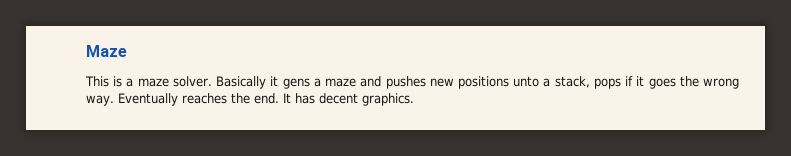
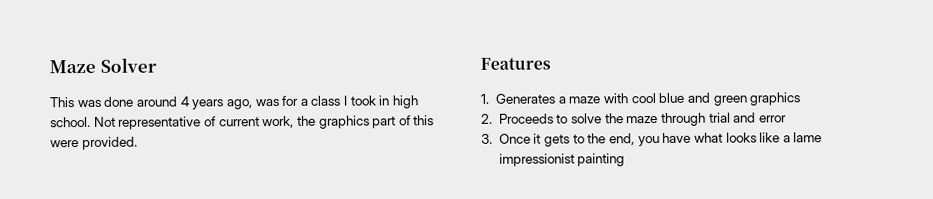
- Maze
+ Maze Solver
- This is a maze solver. Basically it gens a maze and pushes new positions unto a stack, pops if it goes the wrong way. Eventually reaches the end. It has decent graphics.
+ This was done around 4 years ago, was for a class I took in high school. Not representative of current work, the graphics part of this were provided.
+ Features
+ 1. Generates a maze with cool blue and green graphics
+ 2. Proceeds to solve the maze through trial and error
+ 3. Once it gets to the end, you have what looks like a lame impressionist painting

